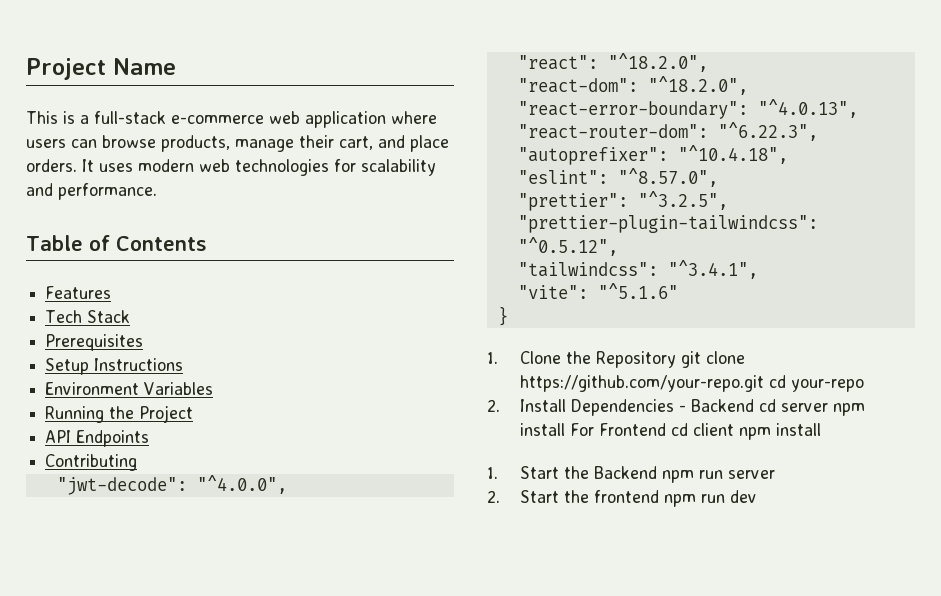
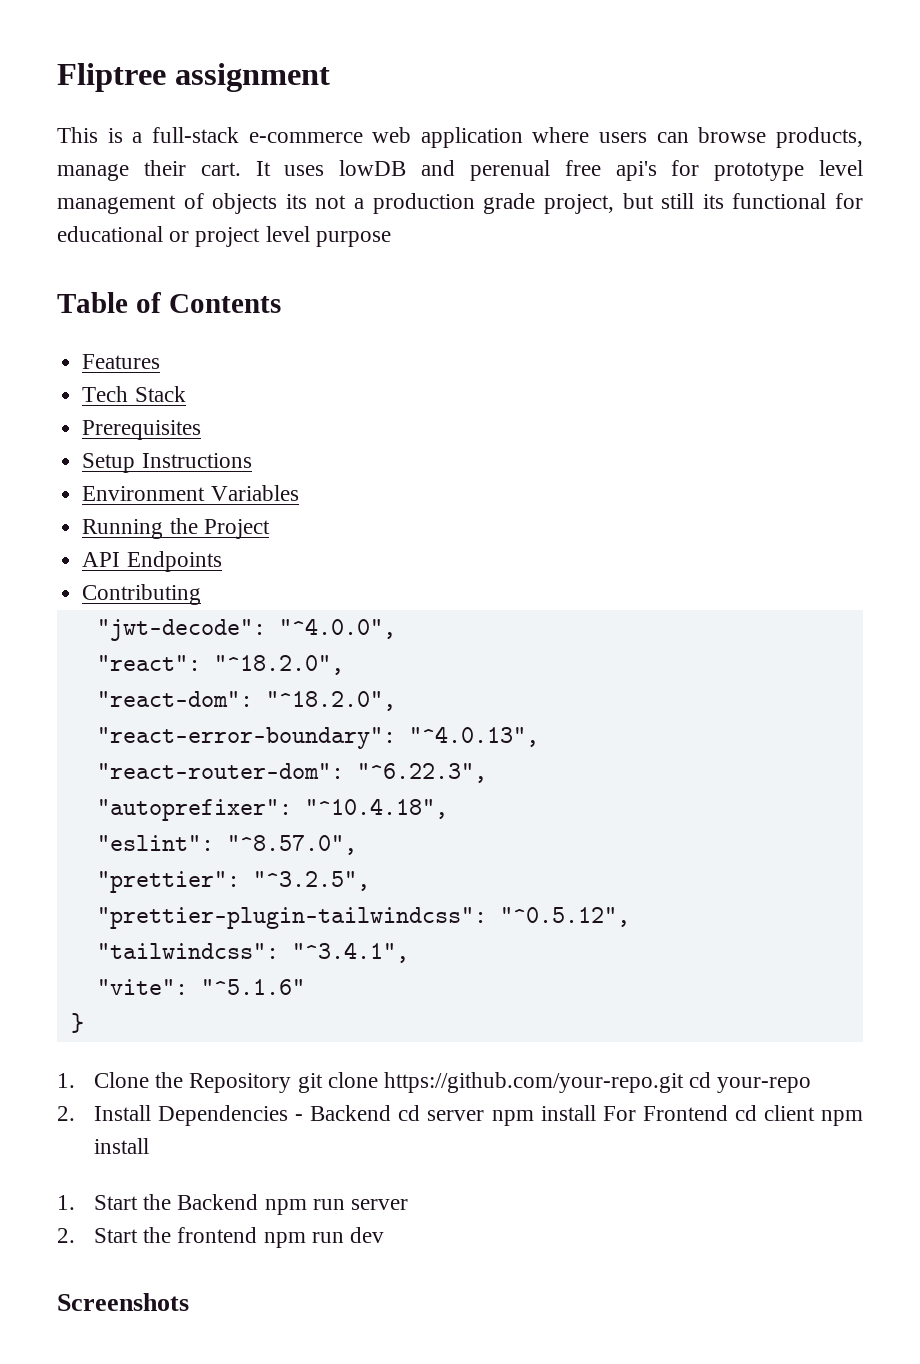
- Project Name
+ Fliptree assignment
- This is a full-stack e-commerce web application where users can browse products, manage their cart, and place orders. It uses modern web technologies for scalability and performance.
+ This is a full-stack e-commerce web application where users can browse products, manage their cart. It uses lowDB and perenual free api's for prototype level management of objects its not a production grade project, but still its functional for educational or project level purpose
+ Screenshots

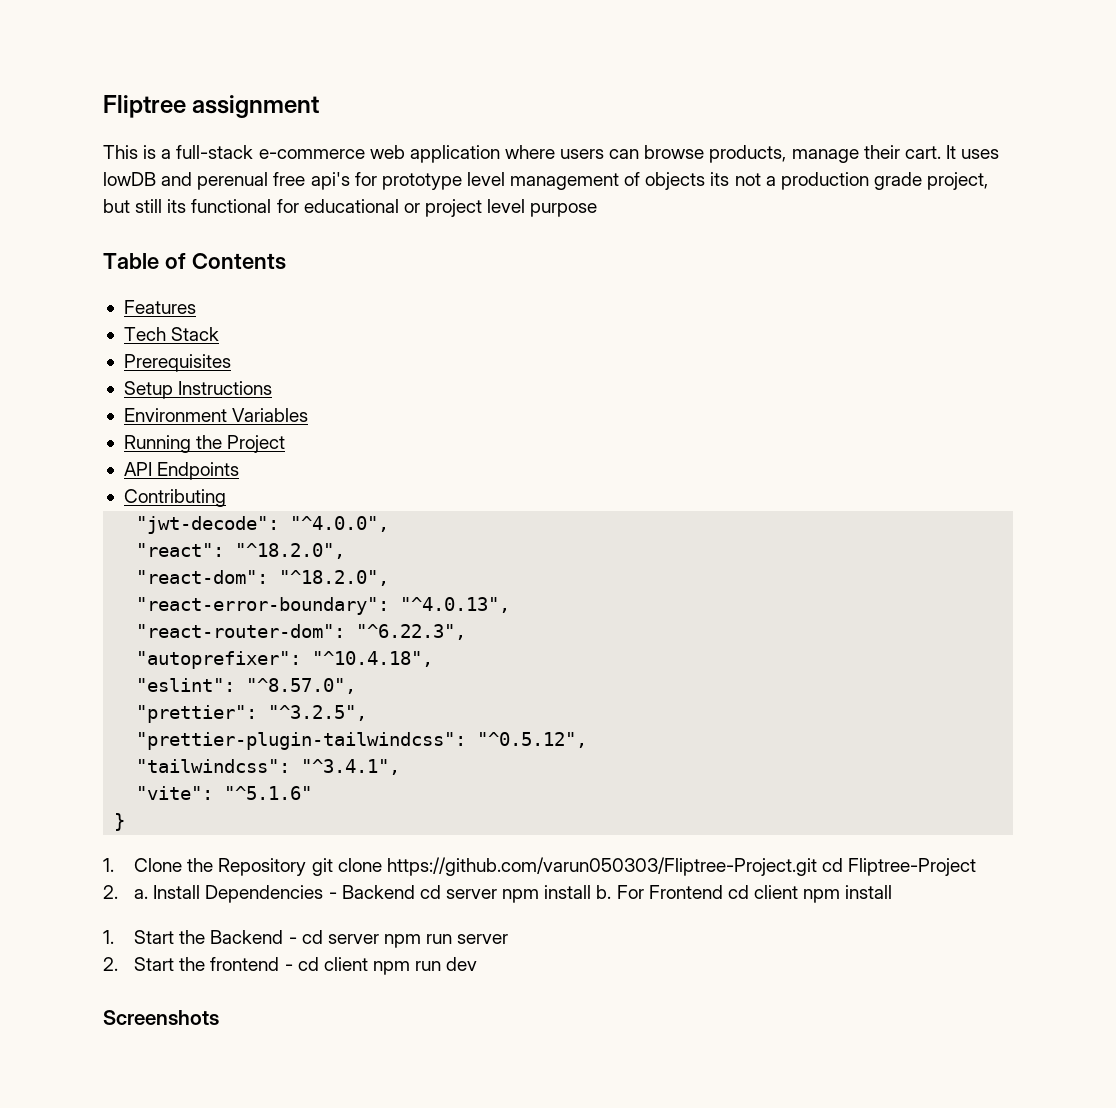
- 1. Clone the Repository git clone https://github.com/your-repo.git cd your-repo
- 2. Install Dependencies - Backend cd server npm install For Frontend cd client npm install
+ 1. Clone the Repository git clone https://github.com/varun050303/Fliptree-Project.git cd Fliptree-Project
+ 2. a. Install Dependencies - Backend cd server npm install b. For Frontend cd client npm install
- 1. Start the Backend npm run server
+ 1. Start the Backend - cd server npm run server
- 2. Start the frontend npm run dev
+ 2. Start the frontend - cd client npm run dev

